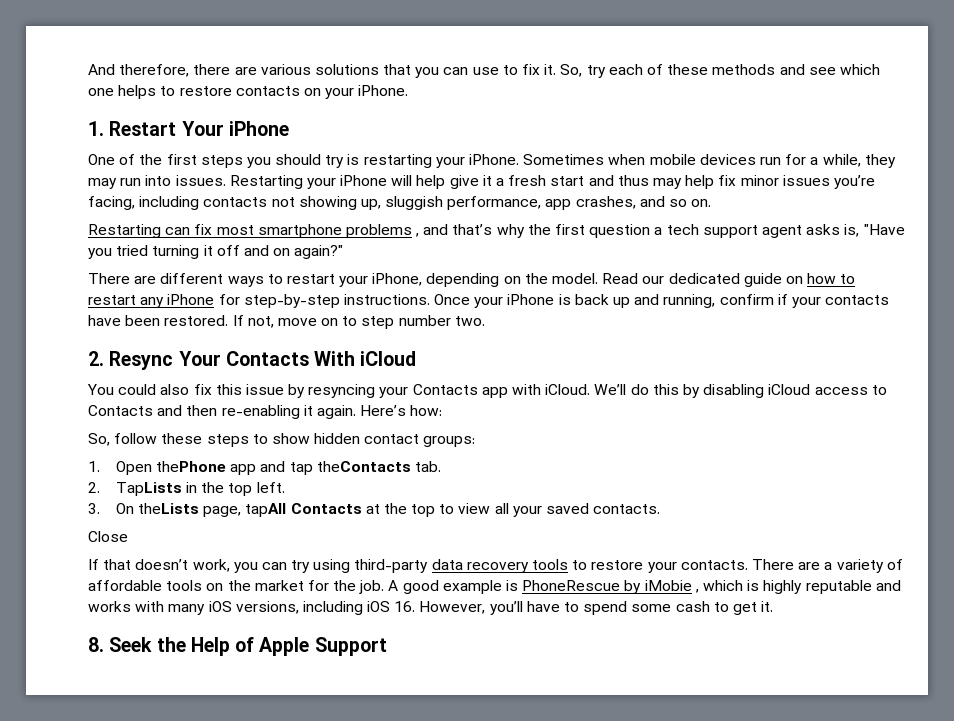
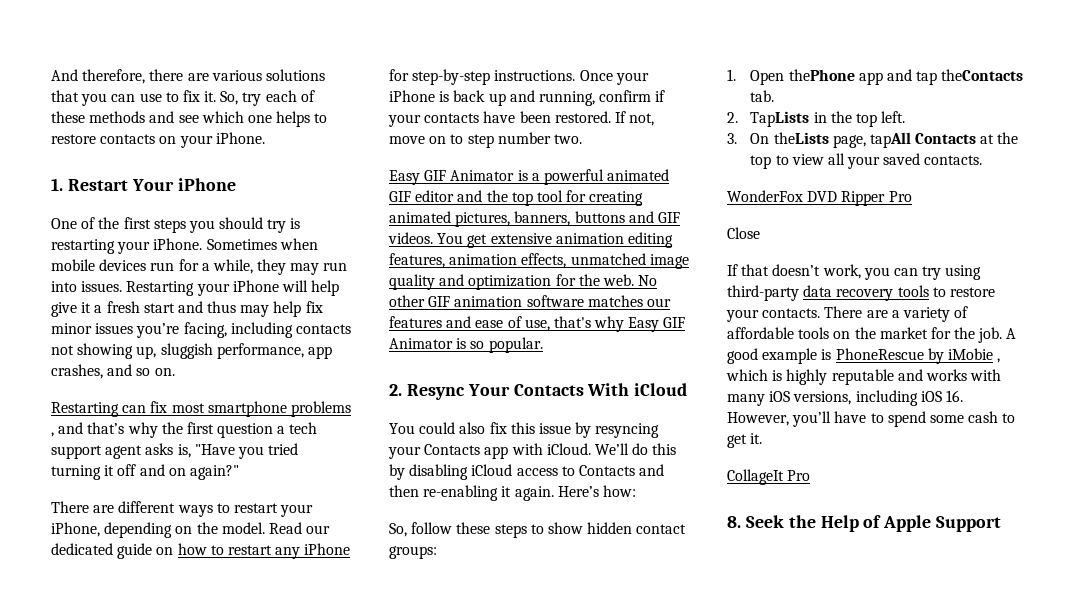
+ Easy GIF Animator is a powerful animated GIF editor and the top tool for creating animated pictures, banners, buttons and GIF videos. You get extensive animation editing features, animation effects, unmatched image quality and optimization for the web. No other GIF animation software matches our features and ease of use, that's why Easy GIF Animator is so popular.
+ WonderFox DVD Ripper Pro
+ CollageIt Pro

